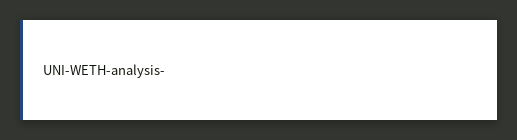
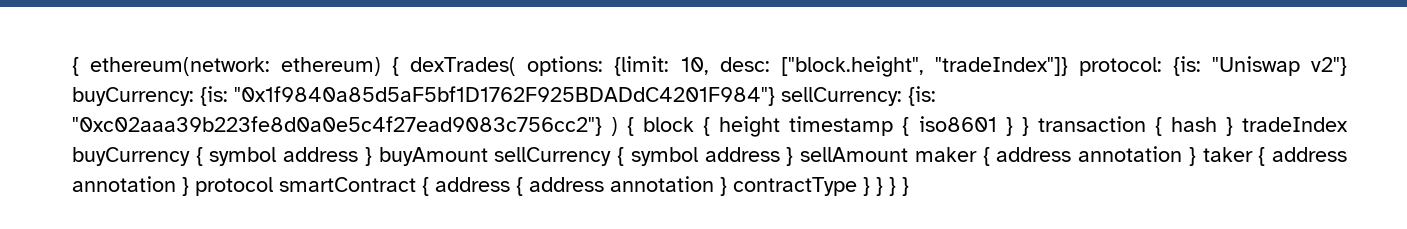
- UNI-WETH-analysis-
+ { ethereum(network: ethereum) { dexTrades( options: {limit: 10, desc: ["block.height", "tradeIndex"]} protocol: {is: "Uniswap v2"} buyCurrency: {is: "0x1f9840a85d5aF5bf1D1762F925BDADdC4201F984"} sellCurrency: {is: "0xc02aaa39b223fe8d0a0e5c4f27ead9083c756cc2"} ) { block { height timestamp { iso8601 } } transaction { hash } tradeIndex buyCurrency { symbol address } buyAmount sellCurrency { symbol address } sellAmount maker { address annotation } taker { address annotation } protocol smartContract { address { address annotation } contractType } } } }

